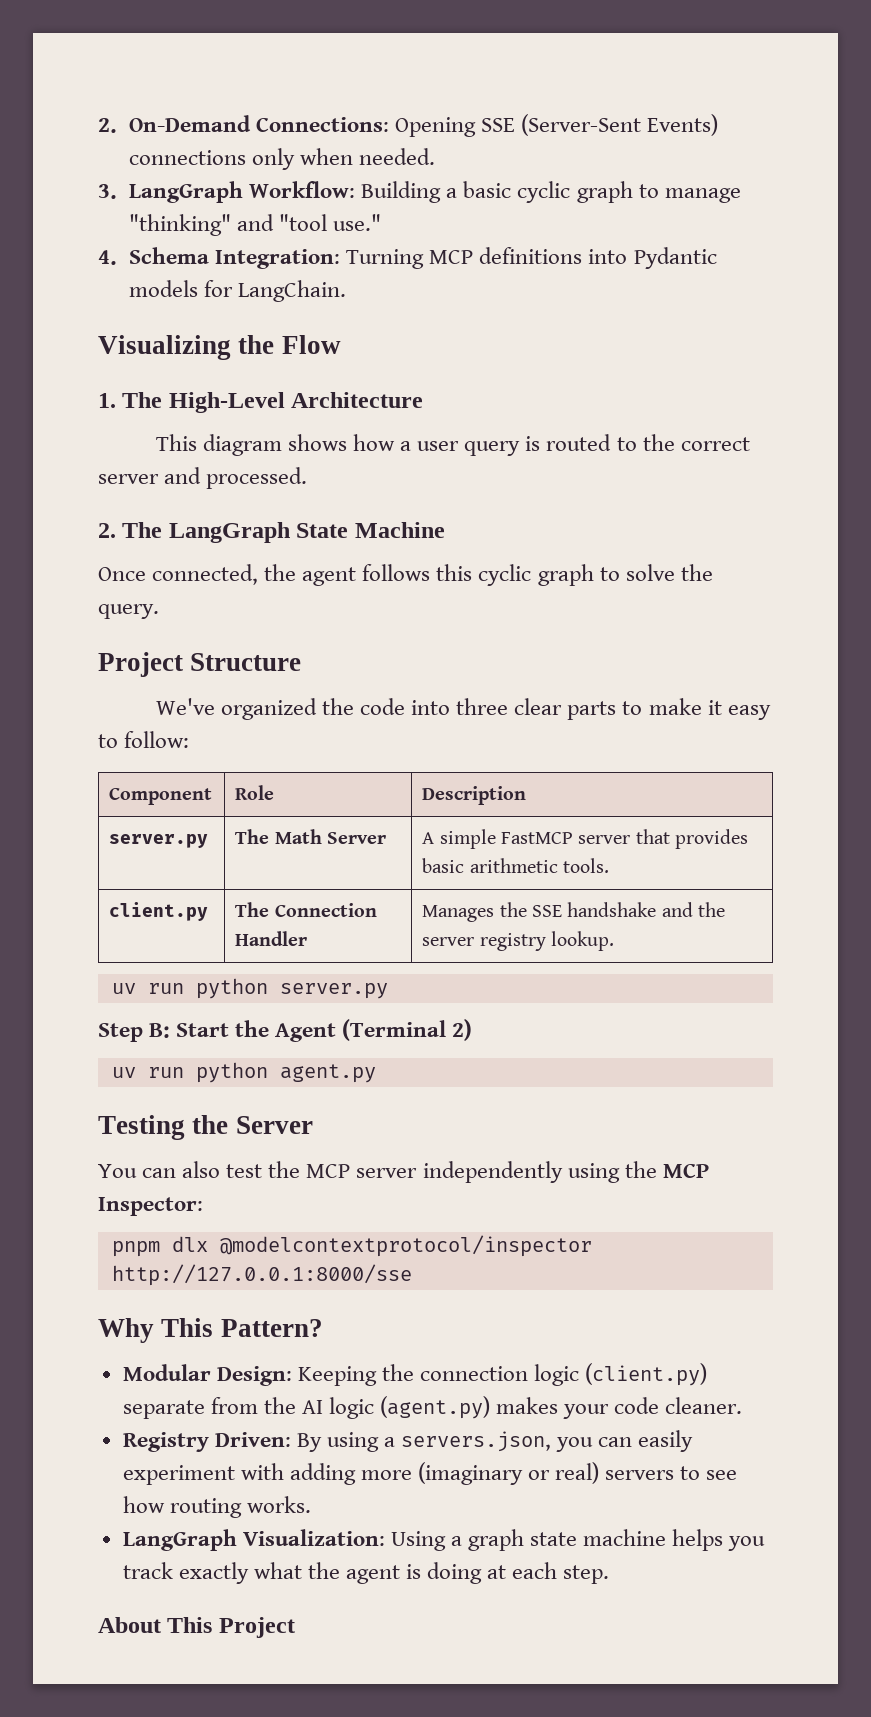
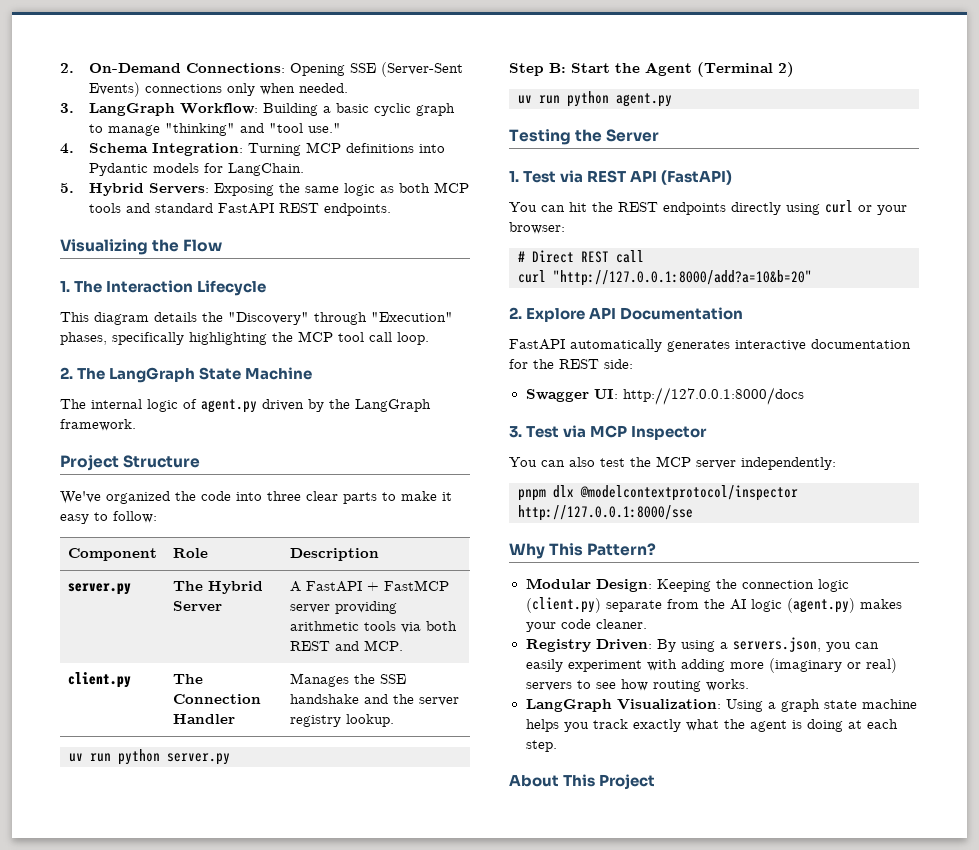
+ 5. Hybrid Servers: Exposing the same logic as both MCP tools and standard FastAPI REST endpoints.
- 1. The High-Level Architecture
+ 1. The Interaction Lifecycle
- This diagram shows how a user query is routed to the correct server and processed.
+ This diagram details the "Discovery" through "Execution" phases, specifically highlighting the MCP tool call loop.
- Once connected, the agent follows this cyclic graph to solve the query.
+ The internal logic of agent.py driven by the LangGraph framework.
- server.py | The Math Server | A simple FastMCP server that provides basic arithmetic tools.
+ server.py | The Hybrid Server | A FastAPI + FastMCP server providing arithmetic tools via both REST and MCP.
+ 1. Test via REST API (FastAPI)
+ You can hit the REST endpoints directly using curl or your browser:
+ # Direct REST call
+ curl "http://127.0.0.1:8000/add?a=10&b=20"
+ 2. Explore API Documentation
+ FastAPI automatically generates interactive documentation for the REST side:
+ Swagger UI: http://127.0.0.1:8000/docs
+ 3. Test via MCP Inspector
- You can also test the MCP server independently using the MCP Inspector:
+ You can also test the MCP server independently:

